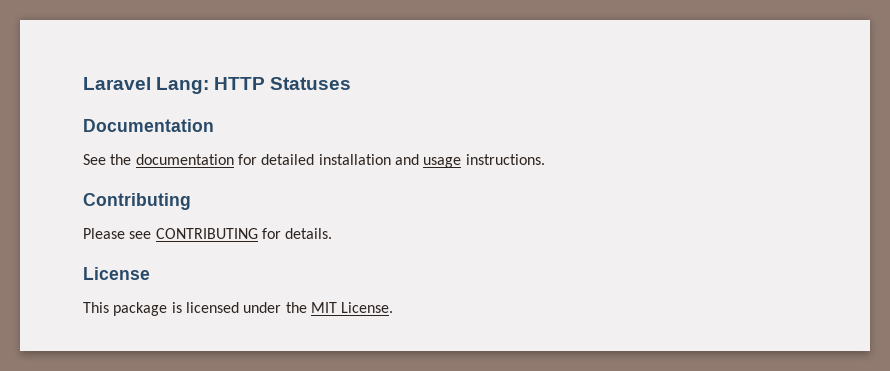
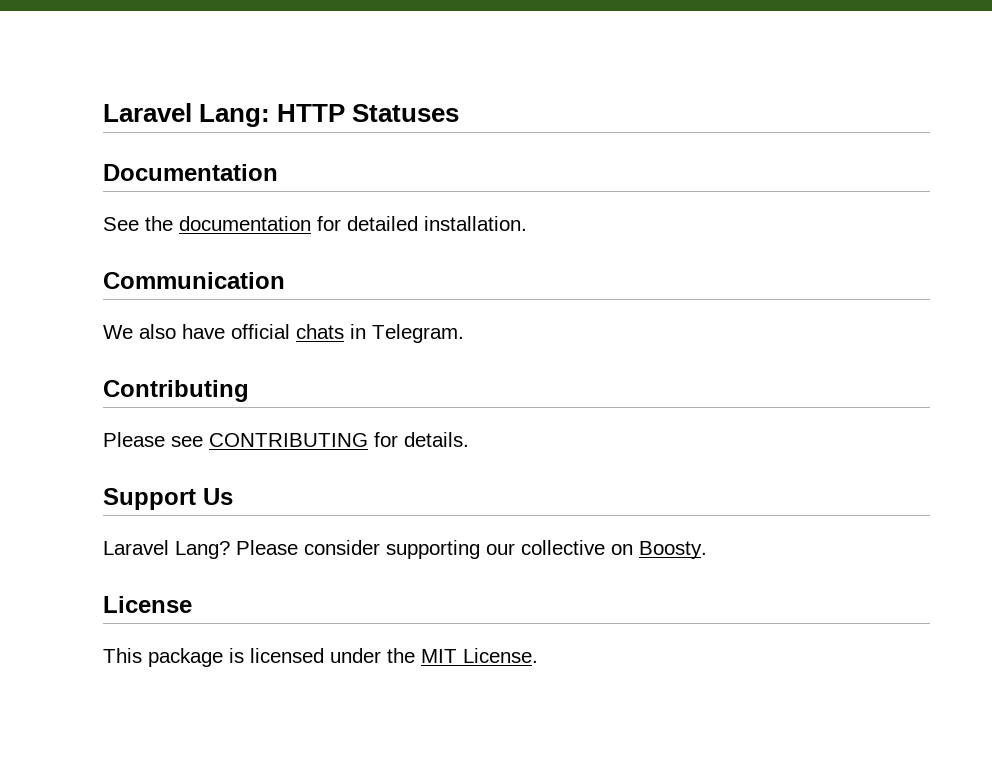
- See the documentation for detailed installation and usage instructions.
+ See the documentation for detailed installation.
+ Communication
+ We also have official chats in Telegram.
+ Support Us
+ Laravel Lang? Please consider supporting our collective on Boosty.

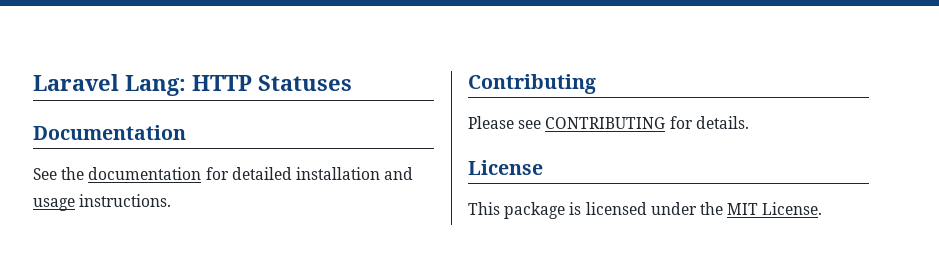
- See the documentation for detailed installation.
- Communication
- We also have official chats in Telegram.
+ See the documentation for detailed installation and usage instructions.
- Support Us
- Laravel Lang? Please consider supporting our collective on Boosty.

